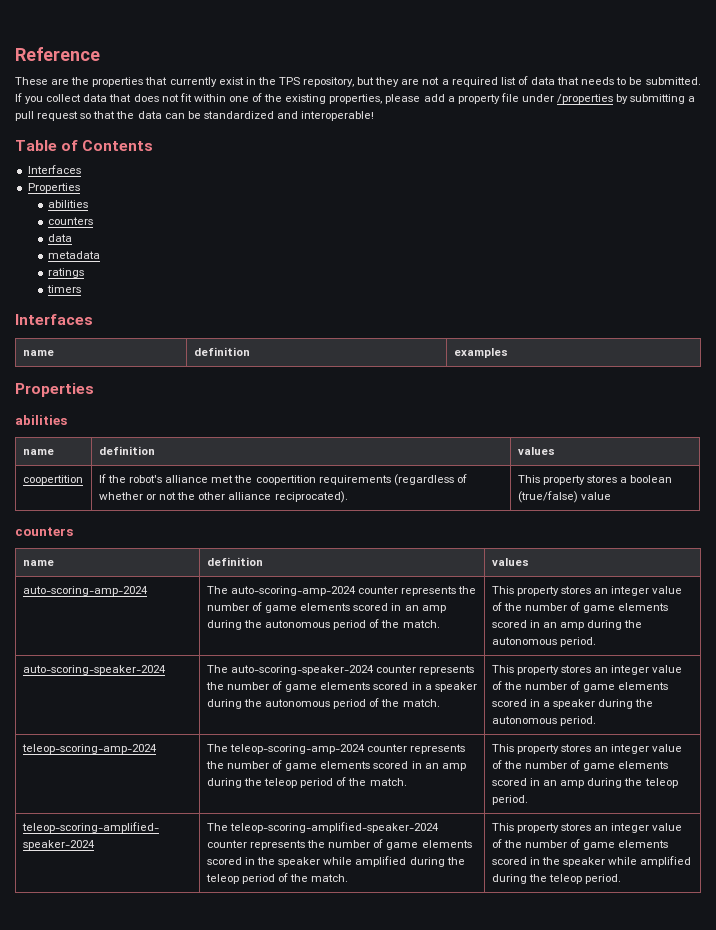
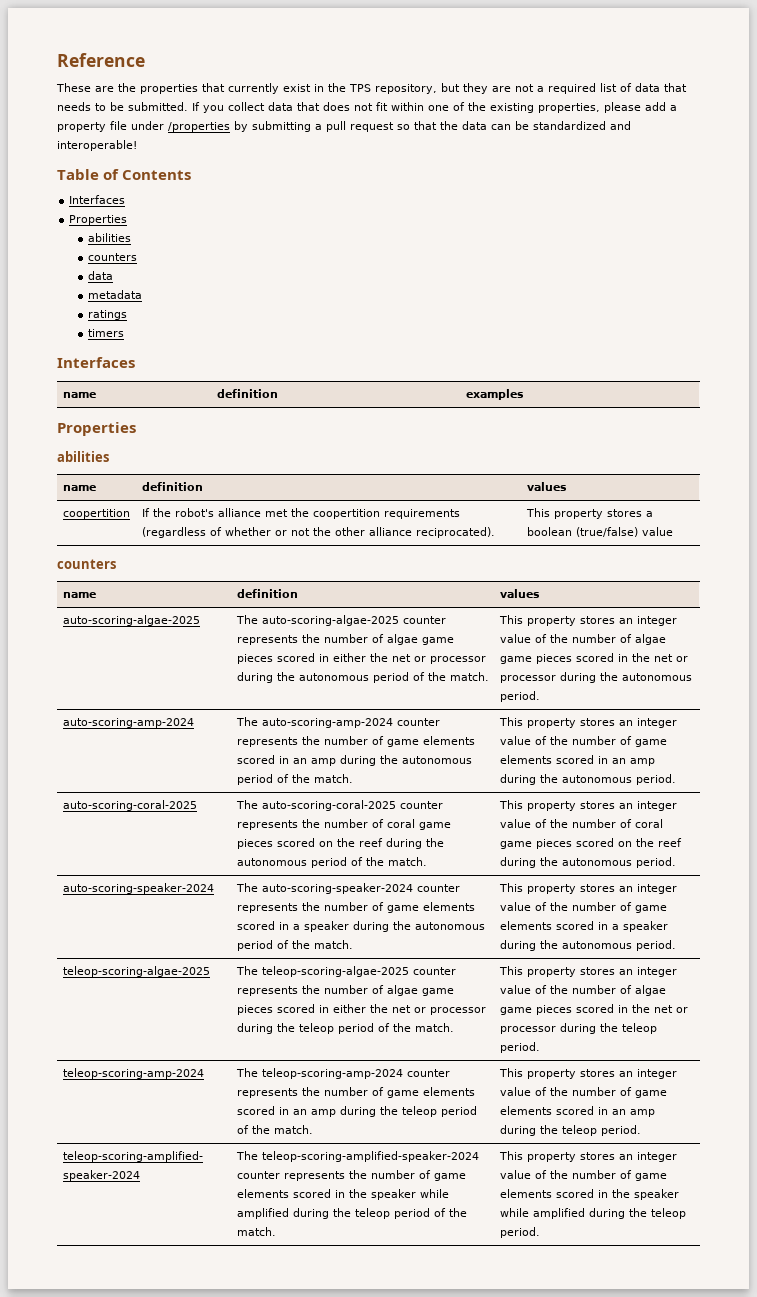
+ auto-scoring-algae-2025 | The auto-scoring-algae-2025 counter represents the number of algae game pieces scored in either the net or processor during the autonomous period of the match. | This property stores an integer value of the number of algae game pieces scored in the net or processor during the autonomous period.
+ auto-scoring-coral-2025 | The auto-scoring-coral-2025 counter represents the number of coral game pieces scored on the reef during the autonomous period of the match. | This property stores an integer value of the number of coral game pieces scored on the reef during the autonomous period.
+ teleop-scoring-algae-2025 | The teleop-scoring-algae-2025 counter represents the number of algae game pieces scored in either the net or processor during the teleop period of the match. | This property stores an integer value of the number of algae game pieces scored in the net or processor during the teleop period.

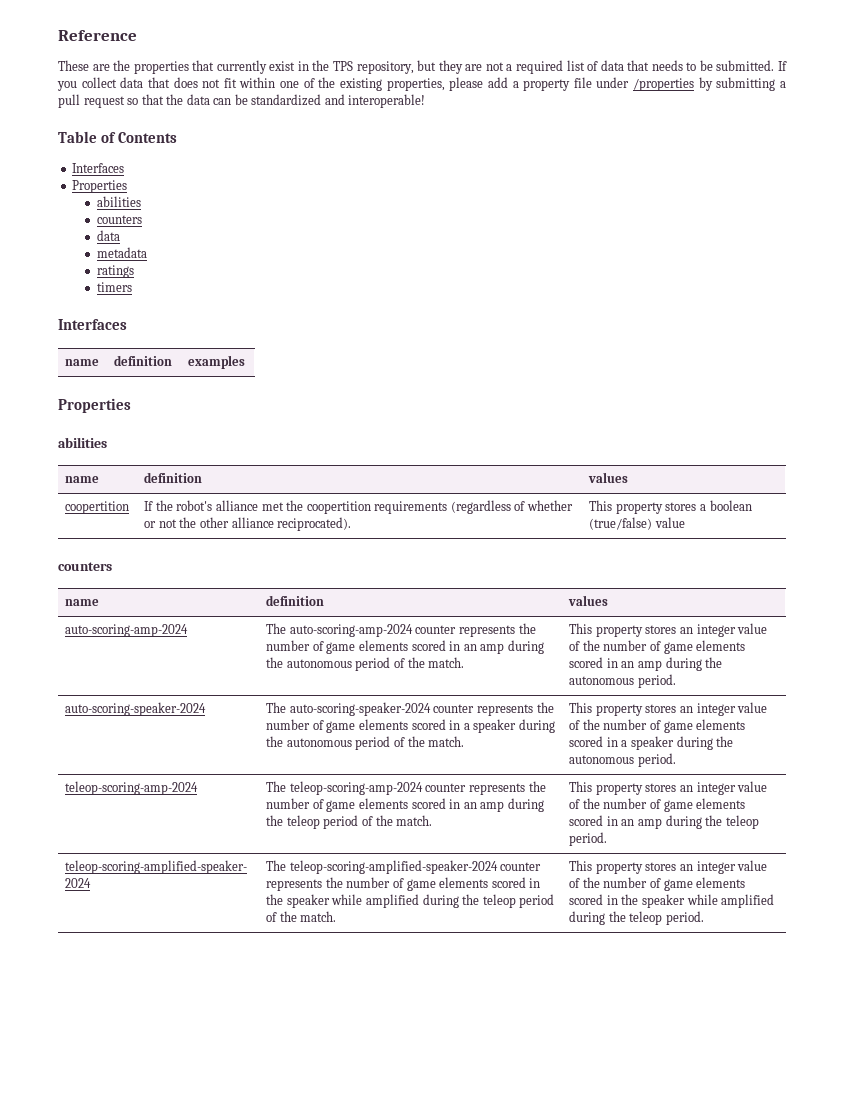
- auto-scoring-algae-2025 | The auto-scoring-algae-2025 counter represents the number of algae game pieces scored in either the net or processor during the autonomous period of the match. | This property stores an integer value of the number of algae game pieces scored in the net or processor during the autonomous period.
- auto-scoring-coral-2025 | The auto-scoring-coral-2025 counter represents the number of coral game pieces scored on the reef during the autonomous period of the match. | This property stores an integer value of the number of coral game pieces scored on the reef during the autonomous period.
- teleop-scoring-algae-2025 | The teleop-scoring-algae-2025 counter represents the number of algae game pieces scored in either the net or processor during the teleop period of the match. | This property stores an integer value of the number of algae game pieces scored in the net or processor during the teleop period.

